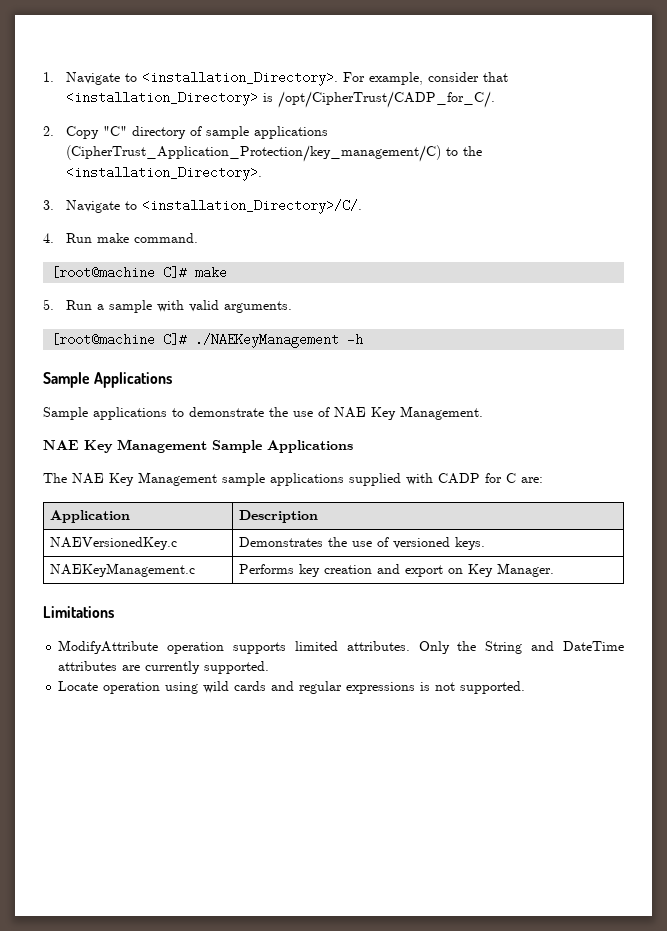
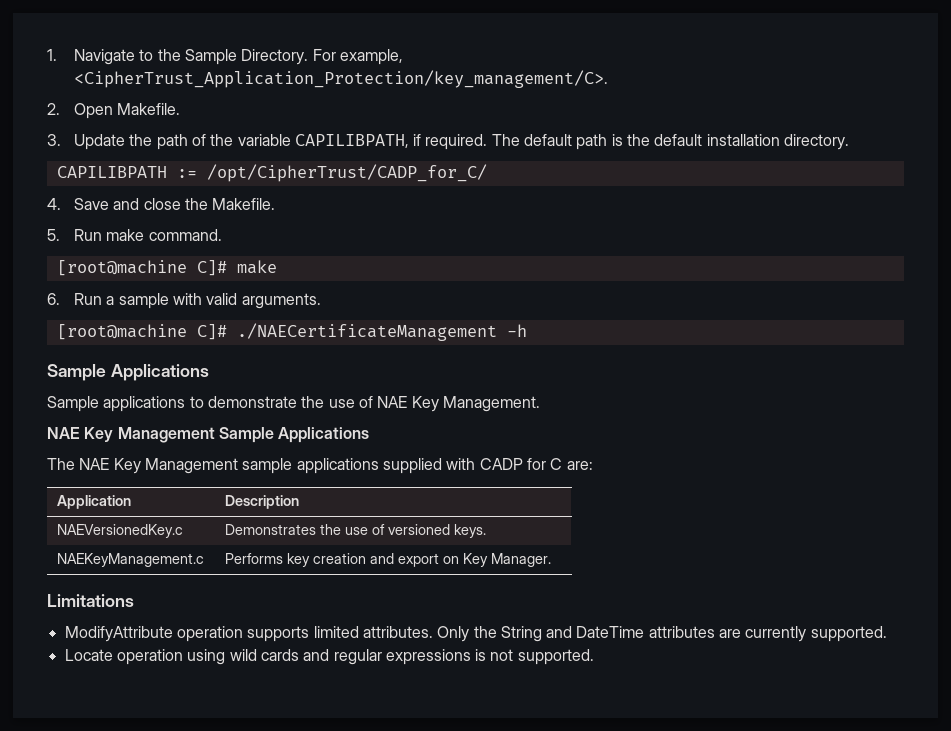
- 1. Navigate to <installation_Directory>. For example, consider that <installation_Directory> is /opt/CipherTrust/CADP_for_C/.
- 2. Copy "C" directory of sample applications (CipherTrust_Application_Protection/key_management/C) to the <installation_Directory>.
- 3. Navigate to <installation_Directory>/C/.
- 4. Run make command.
+ 1. Navigate to the Sample Directory. For example, <CipherTrust_Application_Protection/key_management/C>.
+ 2. Open Makefile.
+ 3. Update the path of the variable CAPILIBPATH, if required. The default path is the default installation directory.
+ CAPILIBPATH := /opt/CipherTrust/CADP_for_C/
+ 4. Save and close the Makefile.
+ 5. Run make command.
- 5. Run a sample with valid arguments.
+ 6. Run a sample with valid arguments.
- [root@machine C]# ./NAEKeyManagement -h
+ [root@machine C]# ./NAECertificateManagement -h

